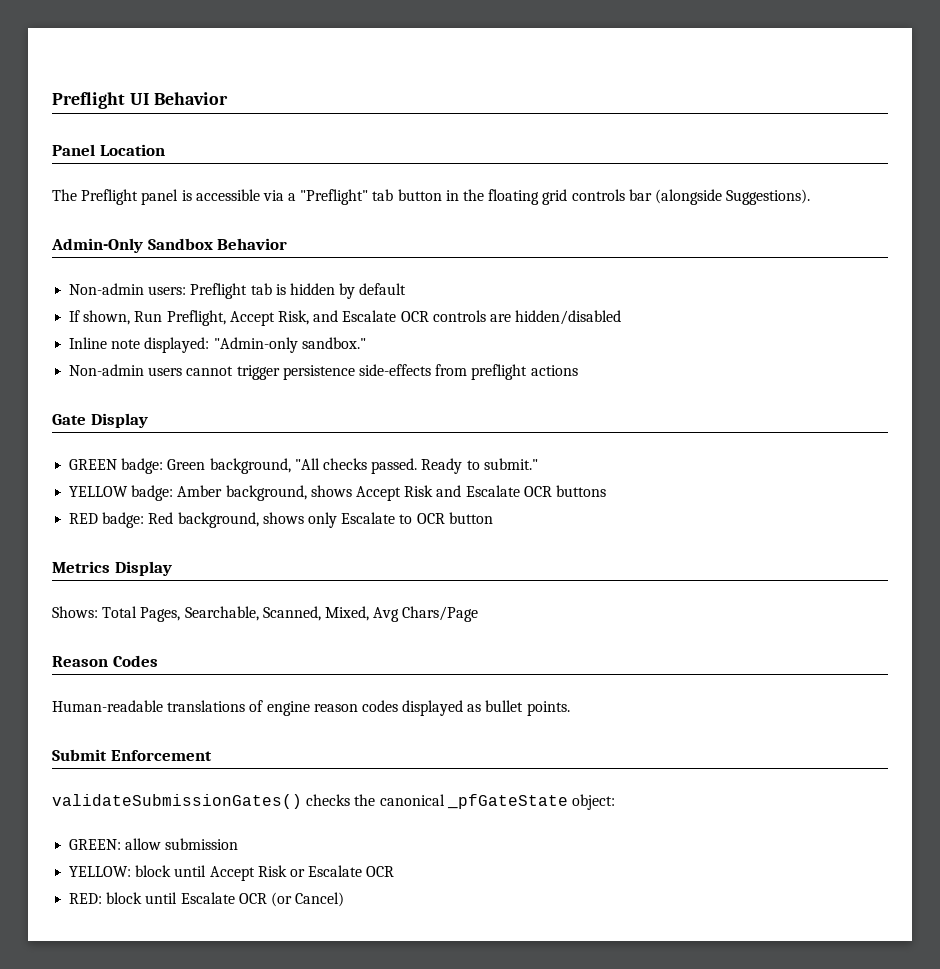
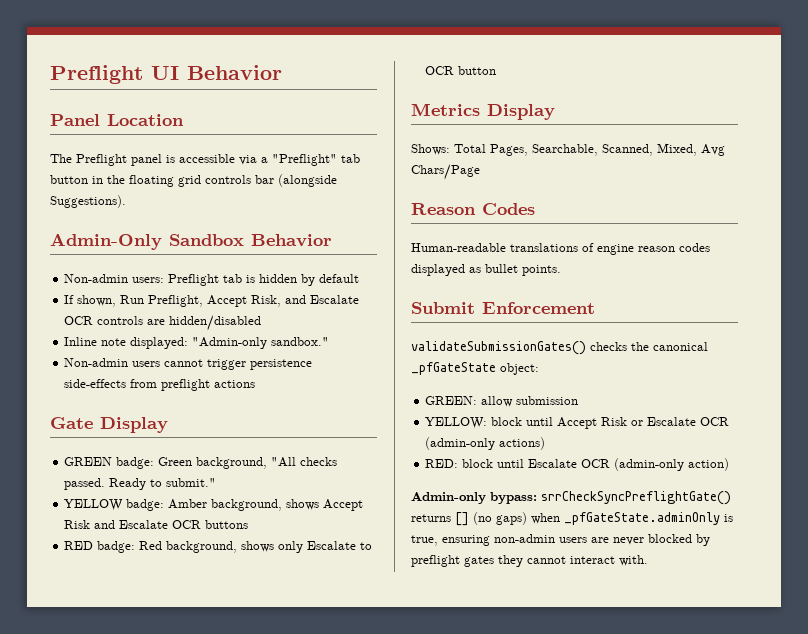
- YELLOW: block until Accept Risk or Escalate OCR
+ YELLOW: block until Accept Risk or Escalate OCR (admin-only actions)
- RED: block until Escalate OCR (or Cancel)
+ RED: block until Escalate OCR (admin-only action)
+ Admin-only bypass: srrCheckSyncPreflightGate() returns [] (no gaps) when _pfGateState.adminOnly is true, ensuring non-admin users are never blocked by preflight gates they cannot interact with.

